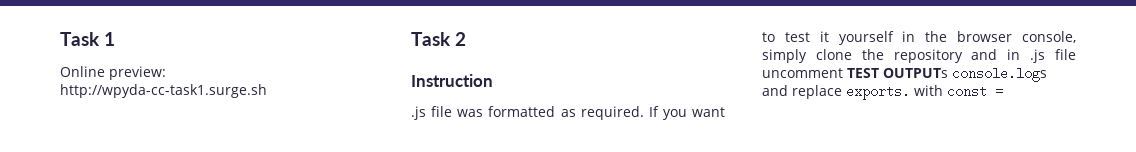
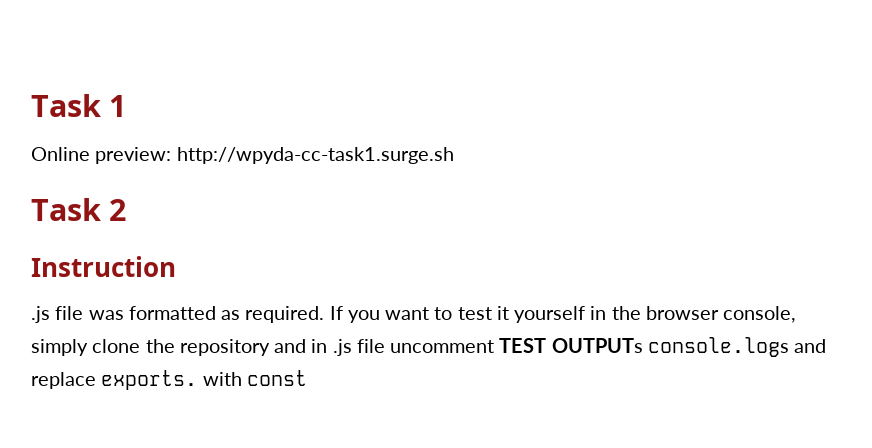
- If you want to test it yourself in the browser console, simply clone the repository and in .js file uncomment TEST OUTPUTs console.logs and replace exports. with const =
+ If you want to test it yourself in the browser console, simply clone the repository and in .js file uncomment TEST OUTPUTs console.logs and replace exports. with const

